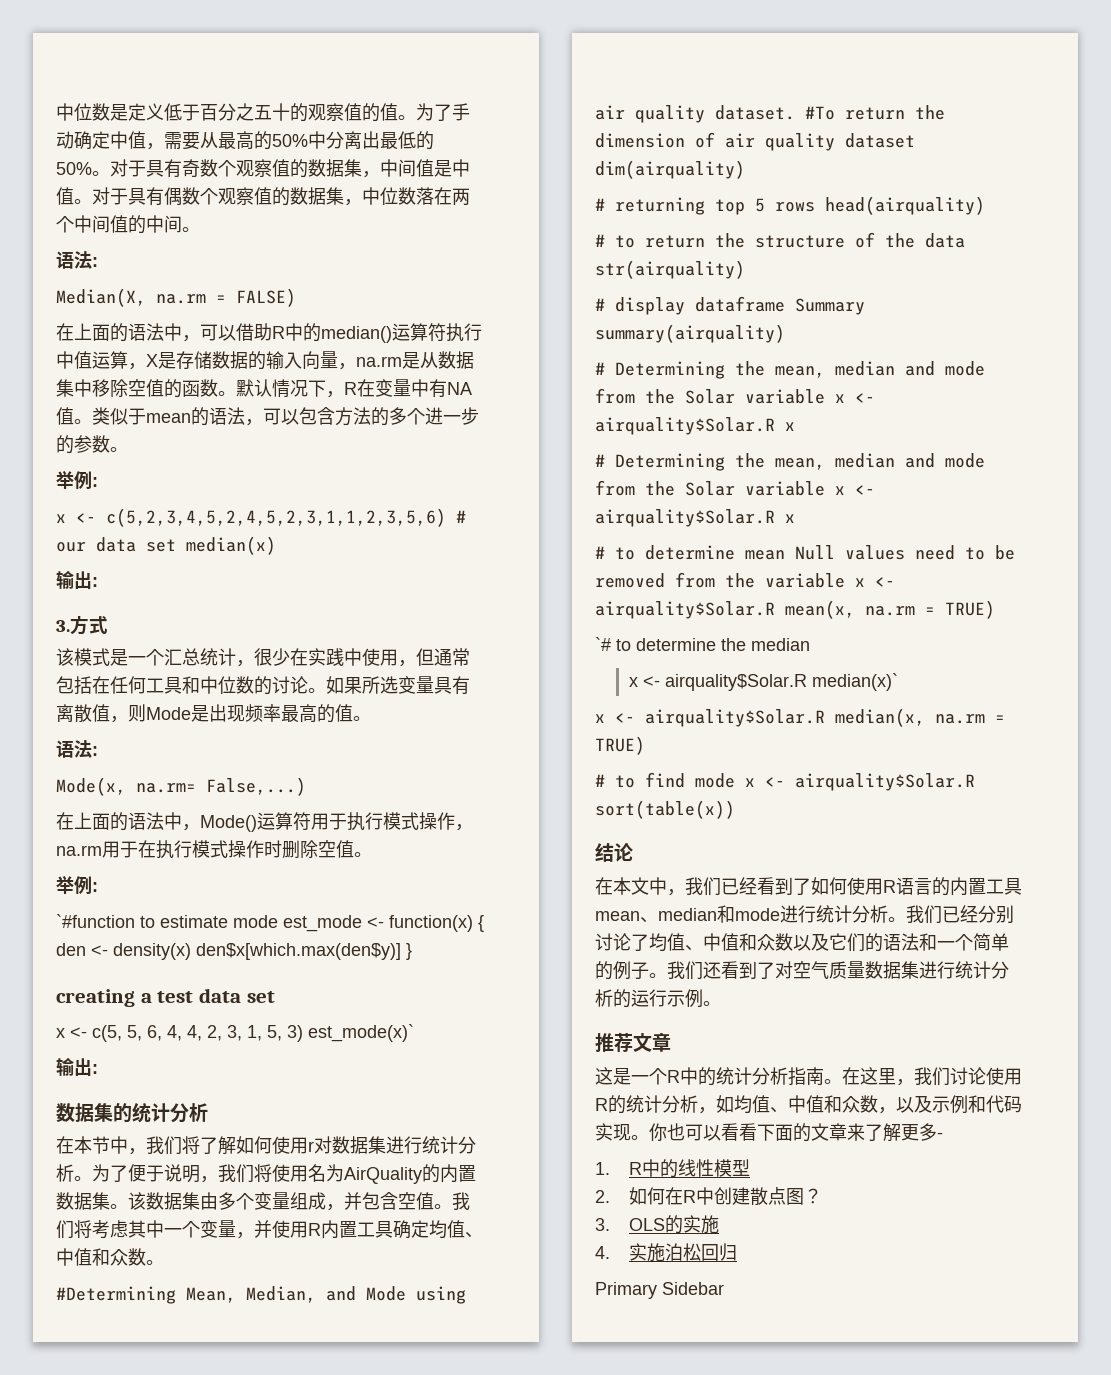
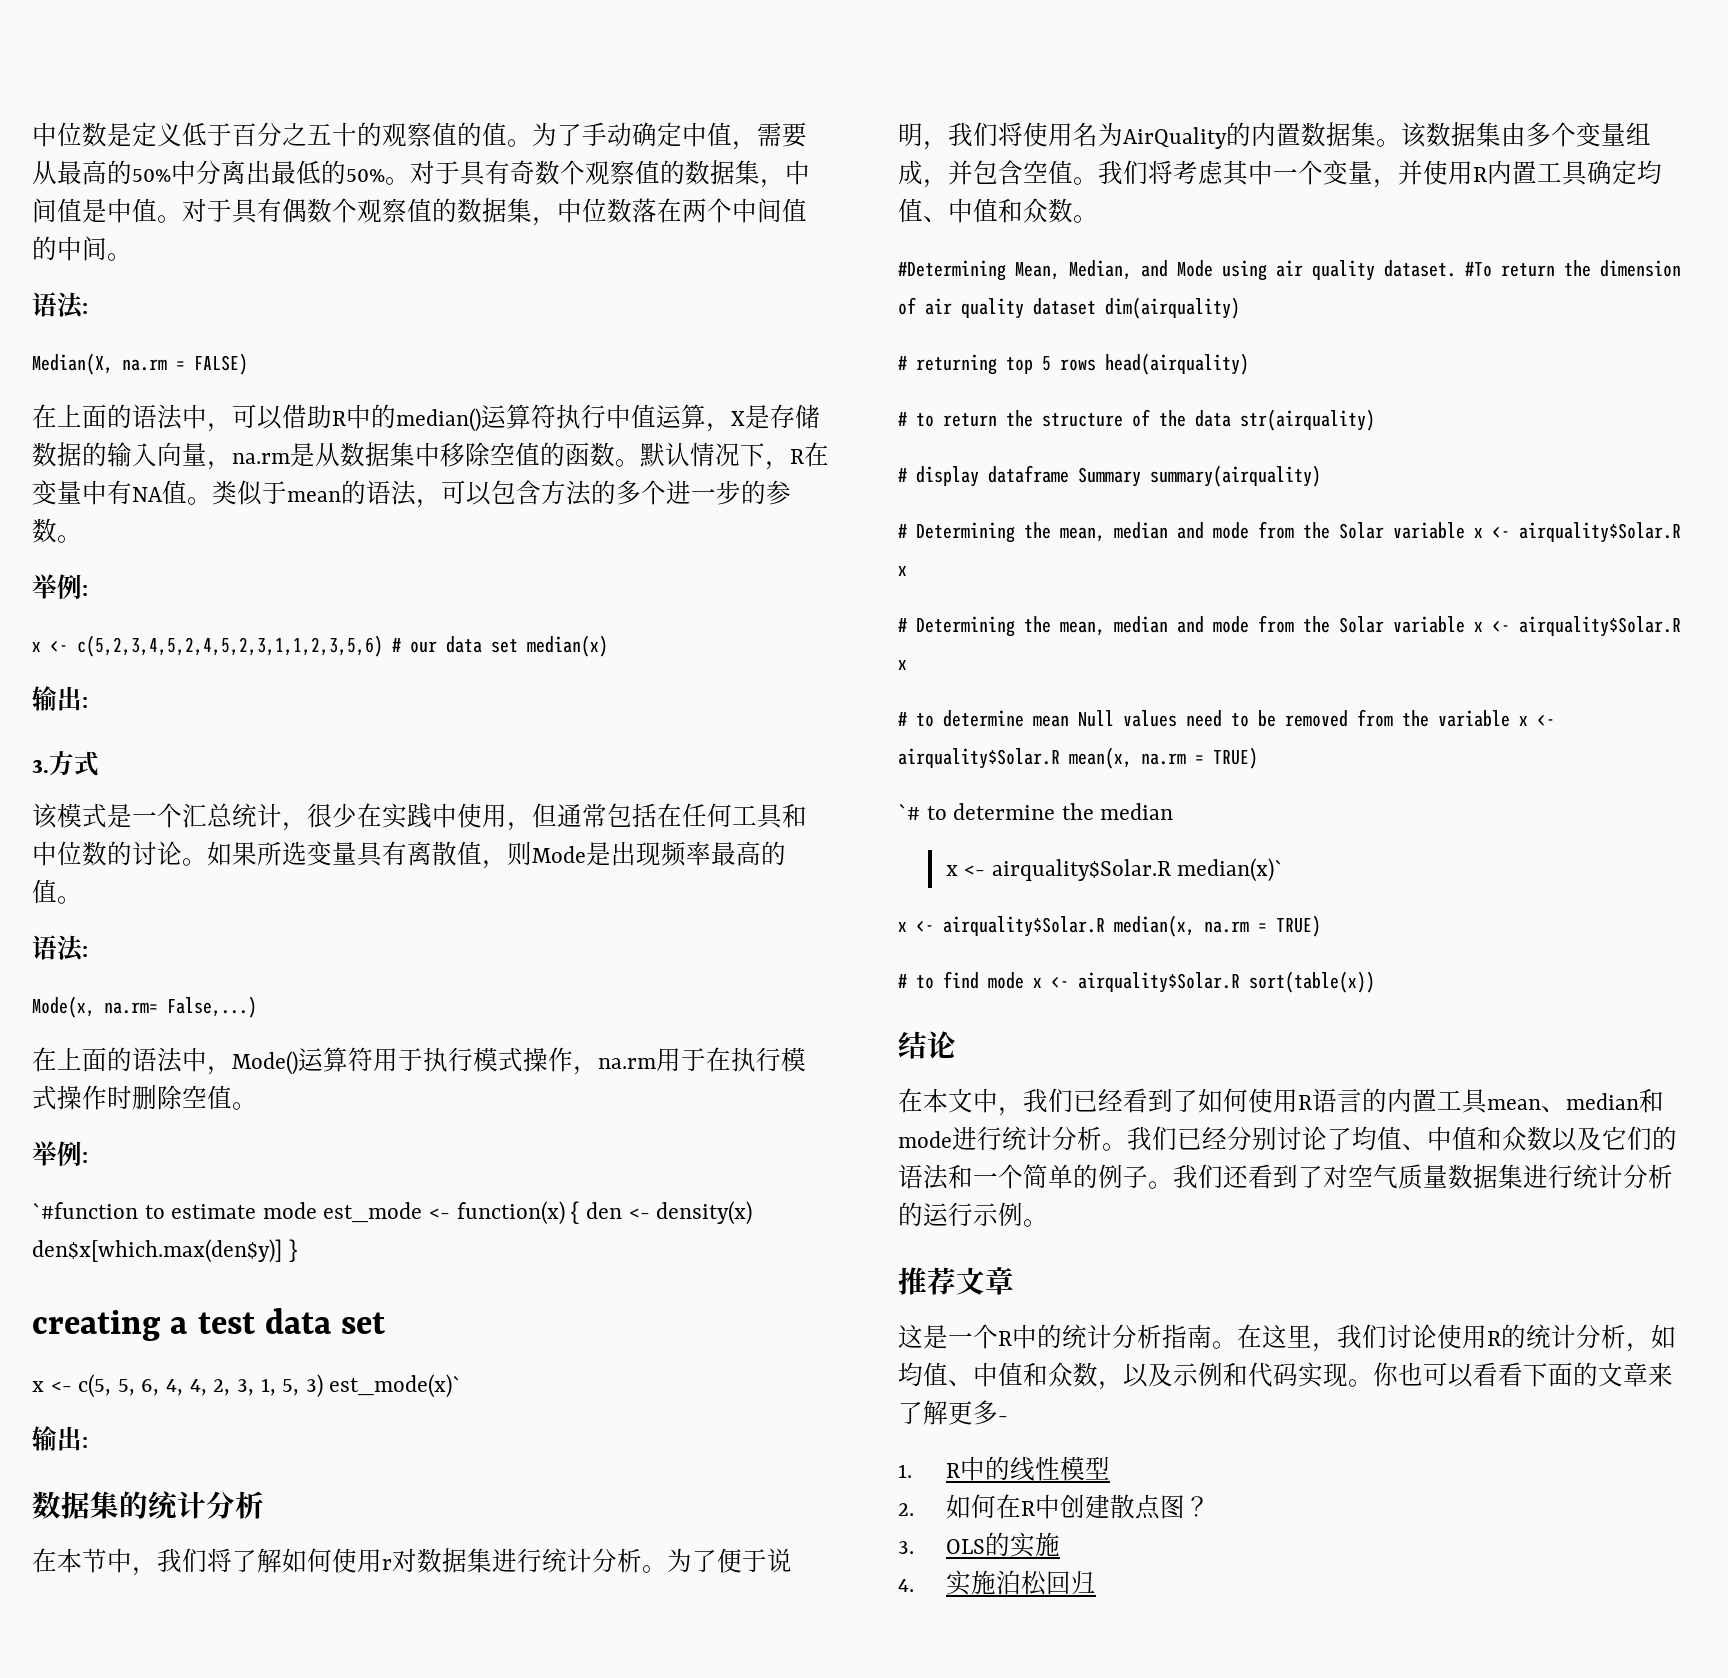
- Primary Sidebar

